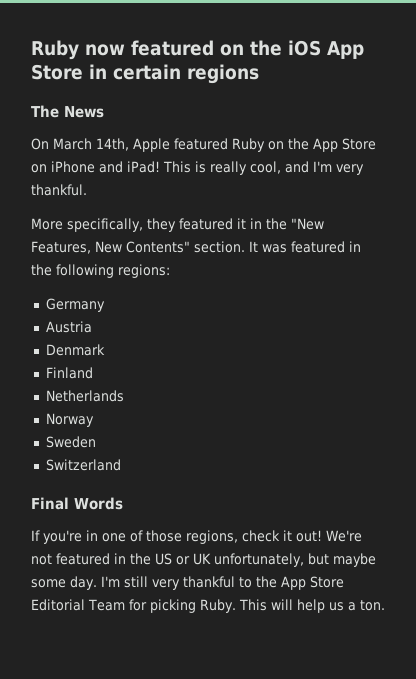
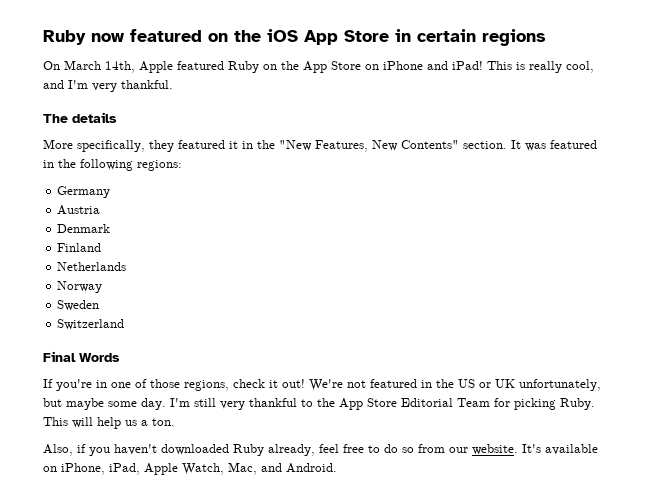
- The News
+ The details
+ Also, if you haven't downloaded Ruby already, feel free to do so from our website. It's available on iPhone, iPad, Apple Watch, Mac, and Android.

